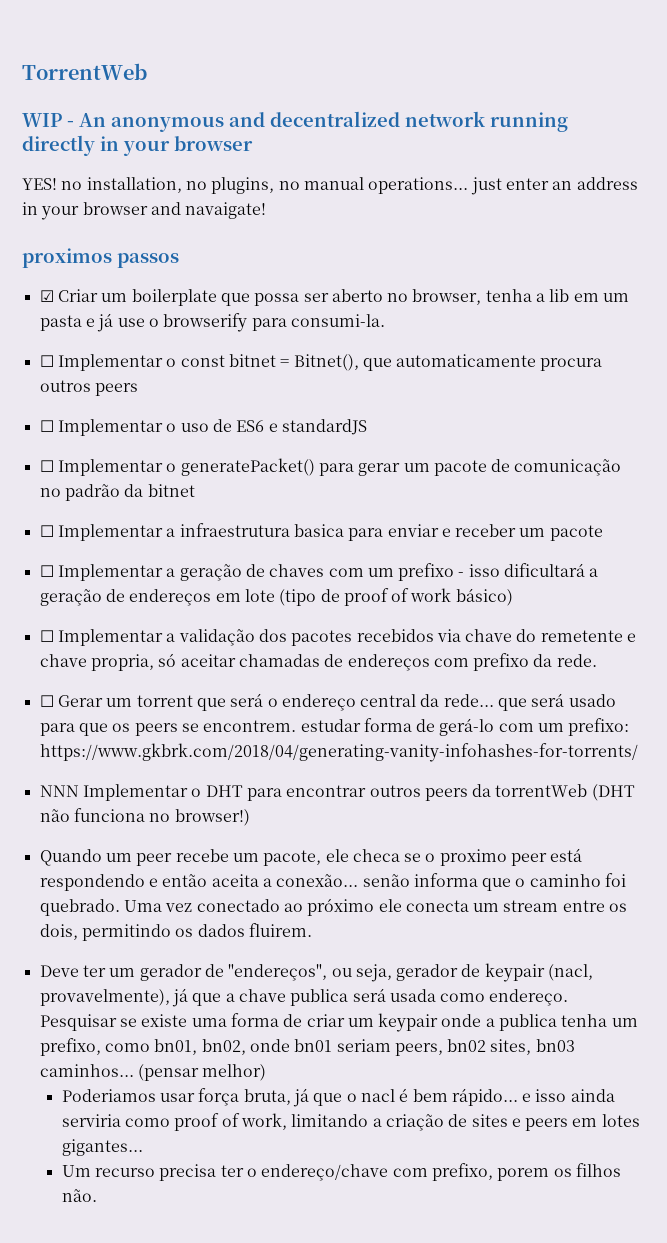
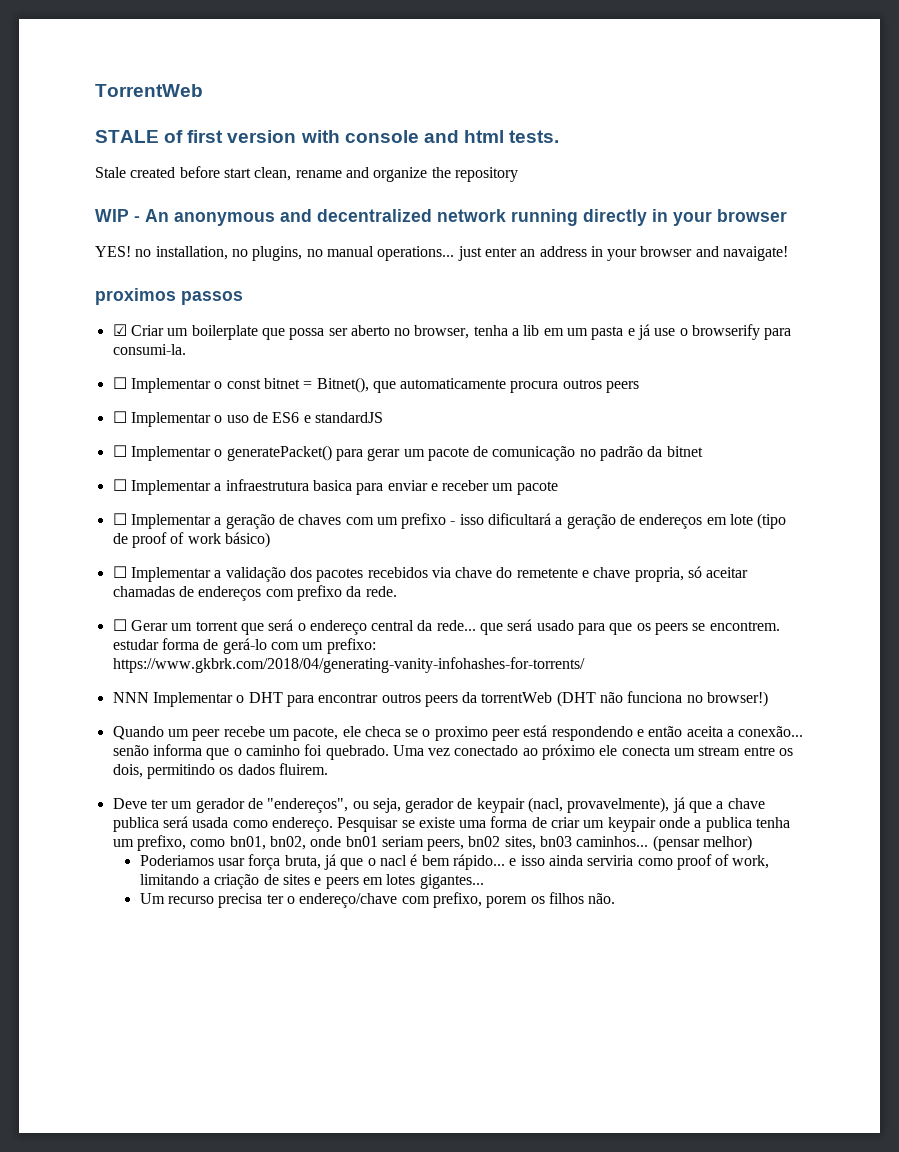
+ STALE of first version with console and html tests.
+ Stale created before start clean, rename and organize the repository

